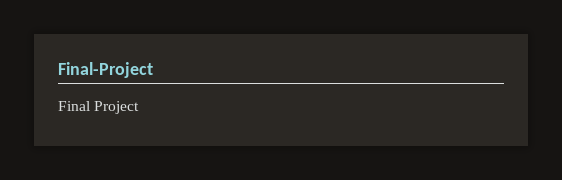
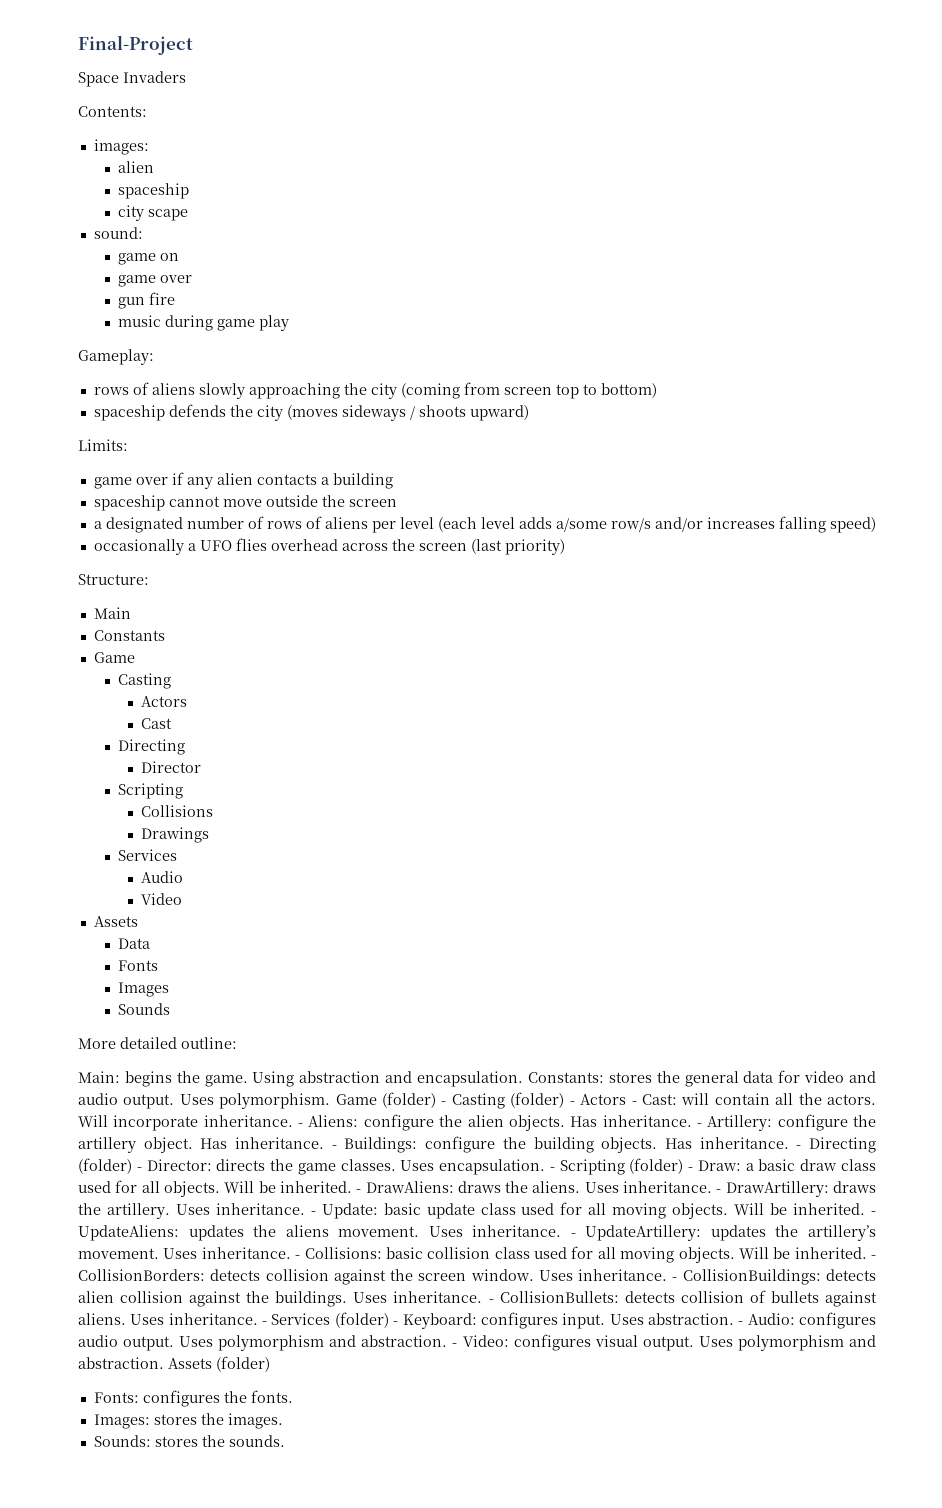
- Final Project
+ Space Invaders
+ Contents:
+ images:
+ alien
+ spaceship
+ city scape
+ sound:
+ game on
+ game over
+ gun fire
+ music during game play
+ Gameplay:
+ rows of aliens slowly approaching the city (coming from screen top to bottom)
+ spaceship defends the city (moves sideways / shoots upward)
+ Limits:
+ game over if any alien contacts a building
+ spaceship cannot move outside the screen
+ a designated number of rows of aliens per level (each level adds a/some row/s and/or increases falling speed)
+ occasionally a UFO flies overhead across the screen (last priority)
+ Structure:
+ Main
+ Constants
+ Game
+ Casting
+ Actors
+ Cast
+ Directing
+ Director
+ Scripting
+ Collisions
+ Drawings
+ Services
+ Audio
+ Video
+ Assets
+ Data
+ Fonts
+ Images
+ Sounds
+ More detailed outline:
+ Main: begins the game. Using abstraction and encapsulation. Constants: stores the general data for video and audio output. Uses polymorphism. Game (folder) - Casting (folder) - Actors - Cast: will contain all the actors. Will incorporate inheritance. - Aliens: configure the alien objects. Has inheritance. - Artillery: configure the artillery object. Has inheritance. - Buildings: configure the building objects. Has inheritance. - Directing (folder) - Director: directs the game classes. Uses encapsulation. - Scripting (folder) - Draw: a basic draw class used for all objects. Will be inherited. - DrawAliens: draws the aliens. Uses inheritance. - DrawArtillery: draws the artillery. Uses inheritance. - Update: basic update class used for all moving objects. Will be inherited. - UpdateAliens: updates the aliens movement. Uses inheritance. - UpdateArtillery: updates the artillery’s movement. Uses inheritance. - Collisions: basic collision class used for all moving objects. Will be inherited. - CollisionBorders: detects collision against the screen window. Uses inheritance. - CollisionBuildings: detects alien collision against the buildings. Uses inheritance. - CollisionBullets: detects collision of bullets against aliens. Uses inheritance. - Services (folder) - Keyboard: configures input. Uses abstraction. - Audio: configures audio output. Uses polymorphism and abstraction. - Video: configures visual output. Uses polymorphism and abstraction. Assets (folder)
+ Fonts: configures the fonts.
+ Images: stores the images.
+ Sounds: stores the sounds.

